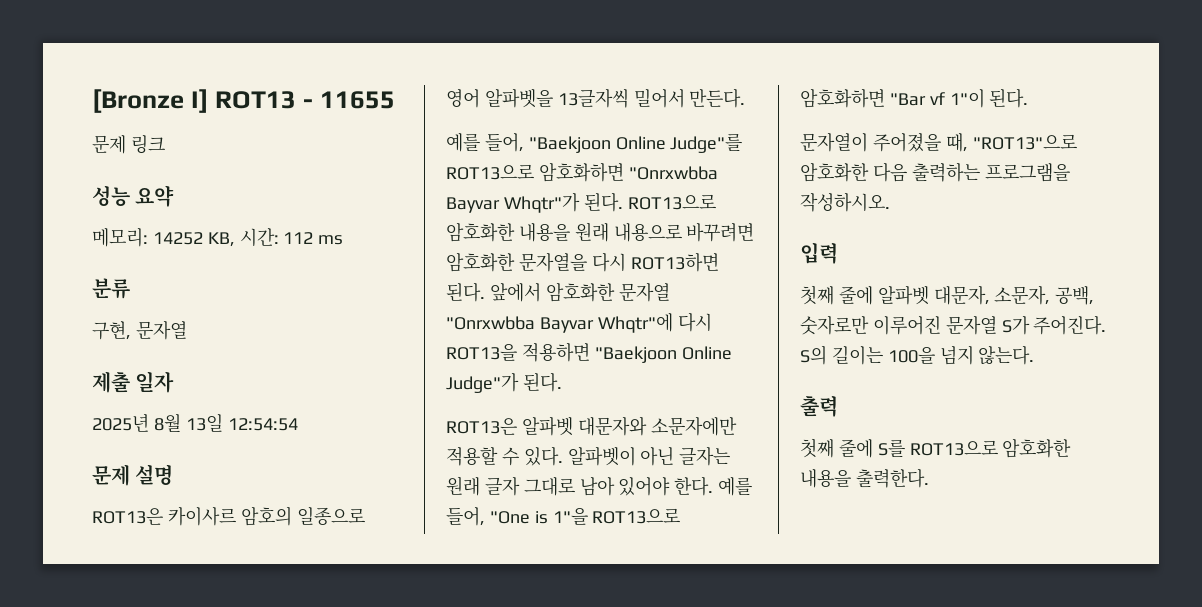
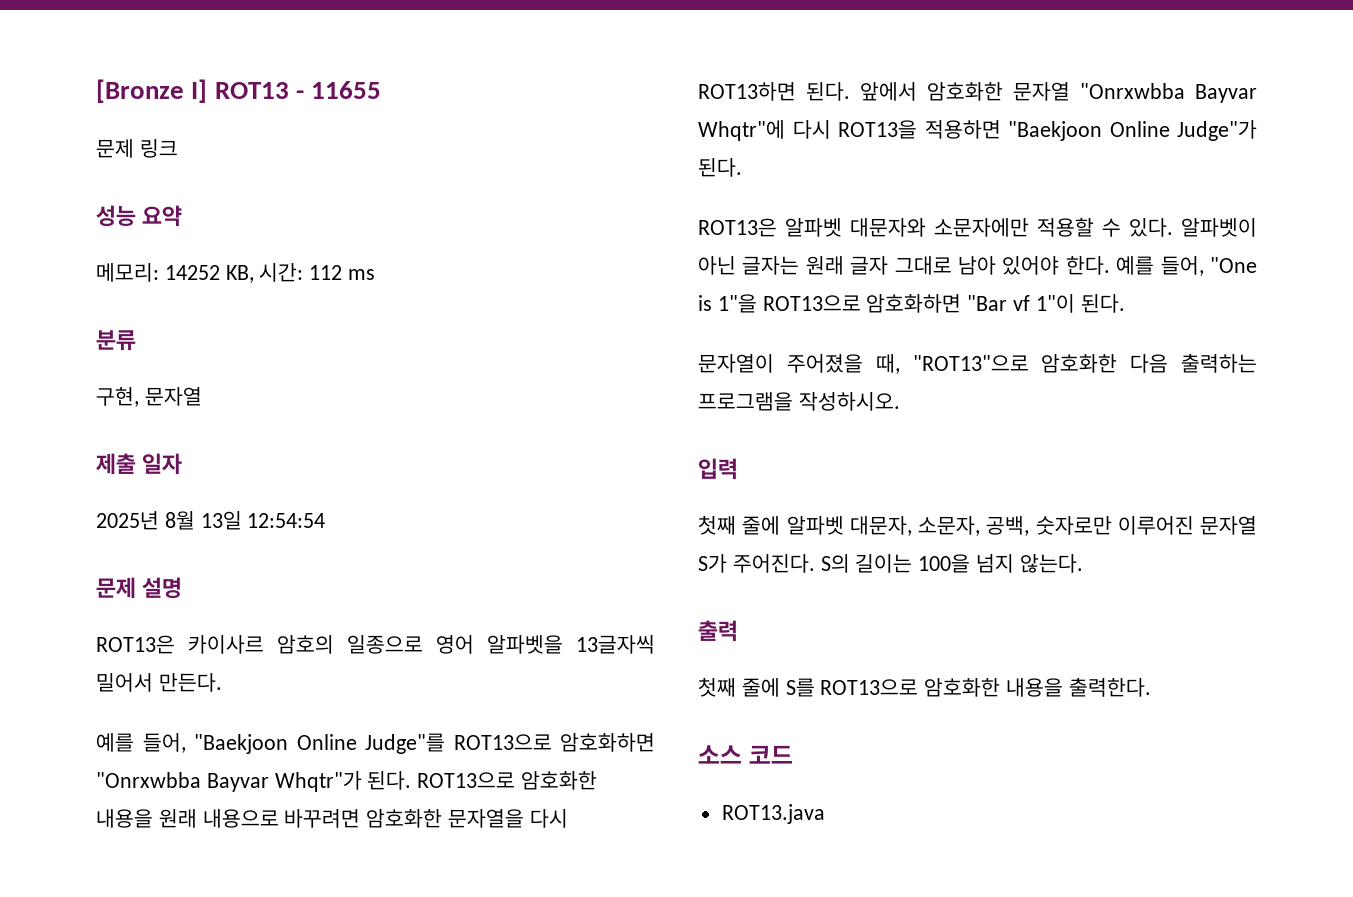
+ 소스 코드
+ ROT13.java

